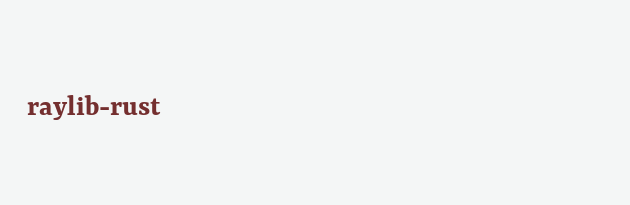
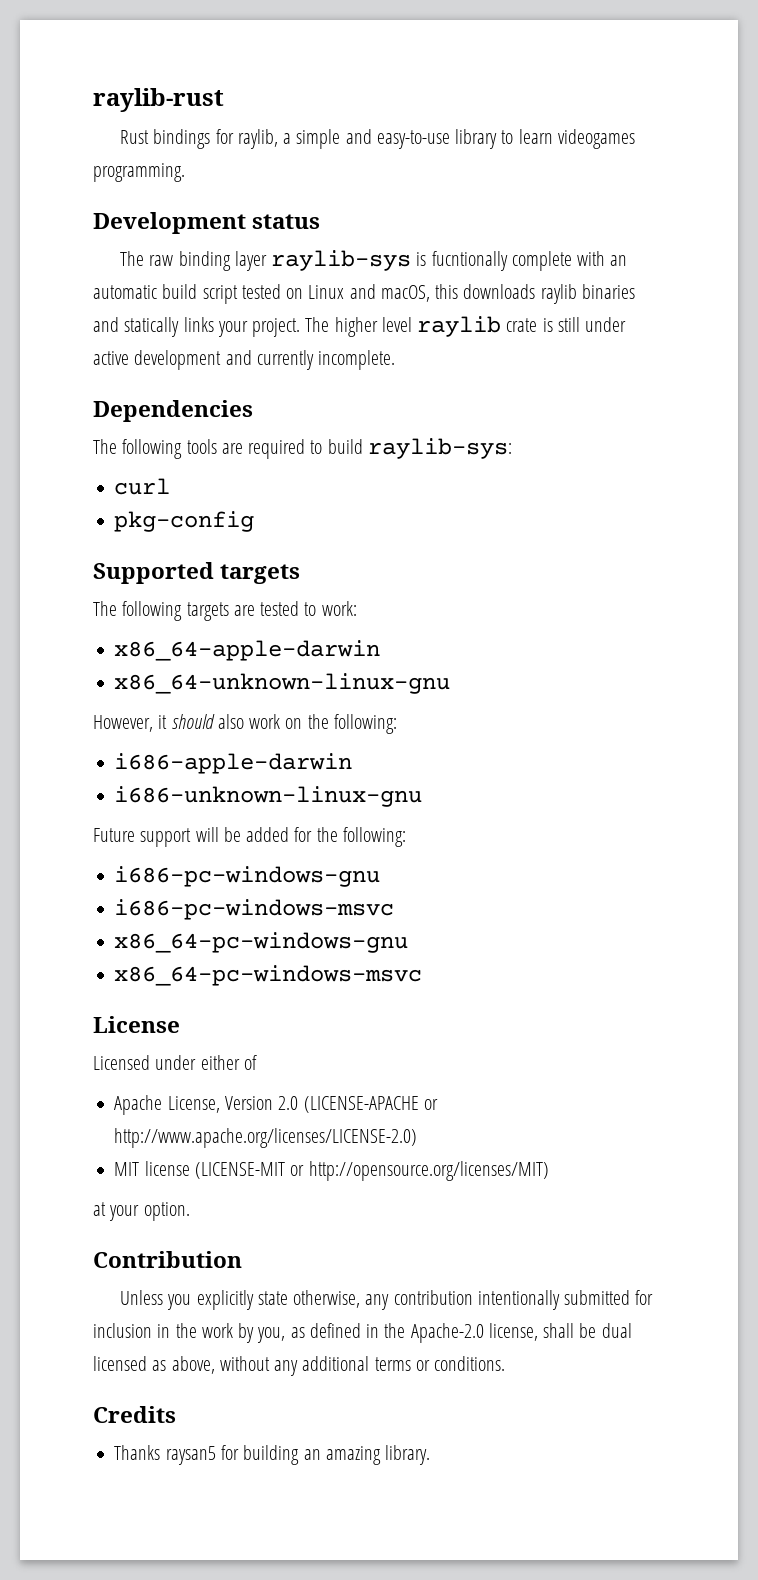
+ Rust bindings for raylib, a simple and easy-to-use library to learn videogames programming.
+ Development status
+ The raw binding layer raylib-sys is fucntionally complete with an automatic build script tested on Linux and macOS, this downloads raylib binaries and statically links your project. The higher level raylib crate is still under active development and currently incomplete.
+ Dependencies
+ The following tools are required to build raylib-sys:
+ curl
+ pkg-config
+ Supported targets
+ The following targets are tested to work:
+ x86_64-apple-darwin
+ x86_64-unknown-linux-gnu
+ However, it should also work on the following:
+ i686-apple-darwin
+ i686-unknown-linux-gnu
+ Future support will be added for the following:
+ i686-pc-windows-gnu
+ i686-pc-windows-msvc
+ x86_64-pc-windows-gnu
+ x86_64-pc-windows-msvc
+ License
+ Licensed under either of
+ Apache License, Version 2.0 (LICENSE-APACHE or http://www.apache.org/licenses/LICENSE-2.0)
+ MIT license (LICENSE-MIT or http://opensource.org/licenses/MIT)
+ at your option.
+ Contribution
+ Unless you explicitly state otherwise, any contribution intentionally submitted for inclusion in the work by you, as defined in the Apache-2.0 license, shall be dual licensed as above, without any additional terms or conditions.
+ Credits
+ Thanks raysan5 for building an amazing library.

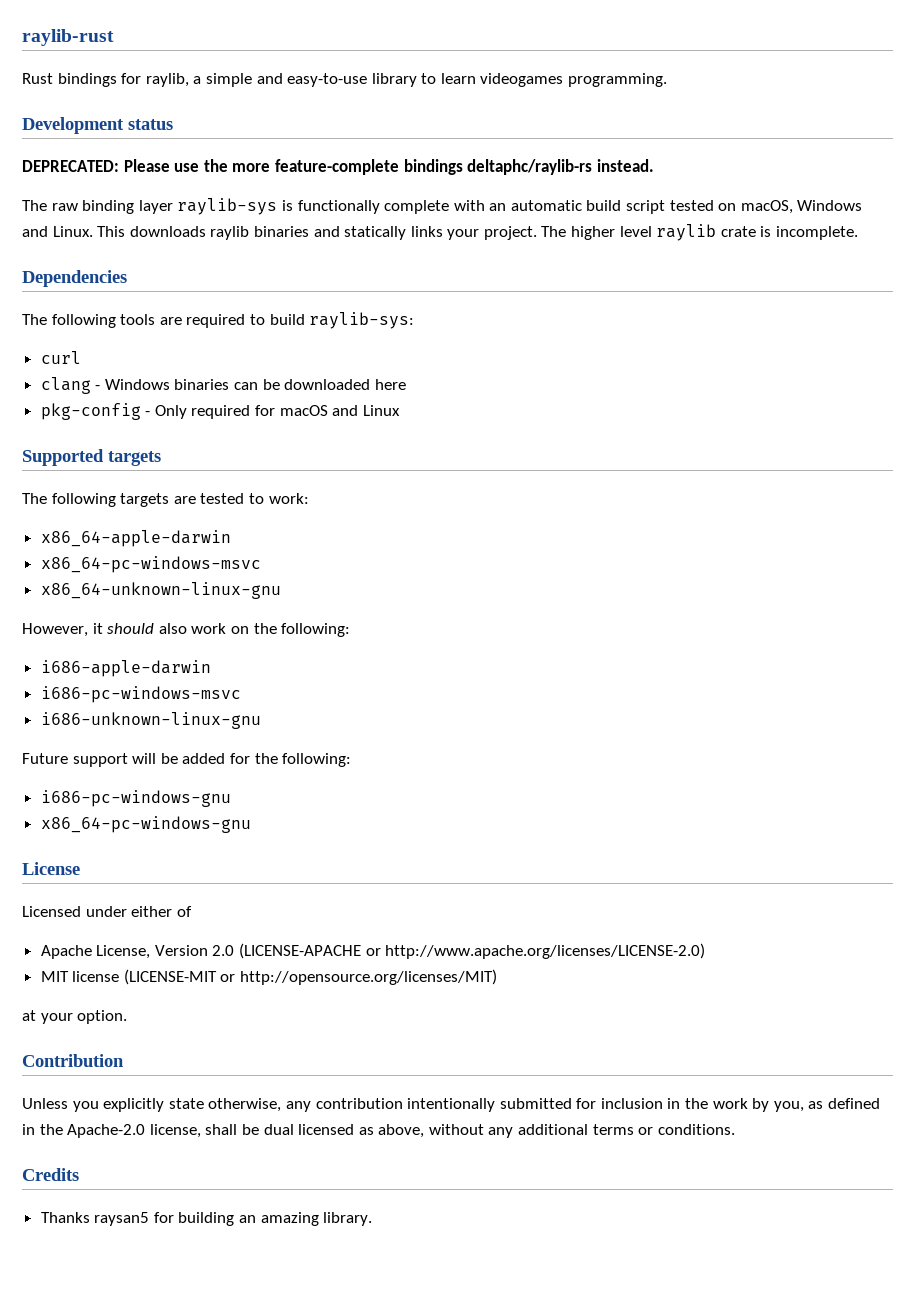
+ DEPRECATED: Please use the more feature-complete bindings deltaphc/raylib-rs instead.
- The raw binding layer raylib-sys is fucntionally complete with an automatic build script tested on Linux and macOS, this downloads raylib binaries and statically links your project.
+ The raw binding layer raylib-sys is functionally complete with an automatic build script tested on macOS, Windows and Linux. This downloads raylib binaries and statically links your project.
- The higher level raylib crate is still under active development and currently incomplete.
+ The higher level raylib crate is incomplete.
- pkg-config
+ clang - Windows binaries can be downloaded here
+ pkg-config - Only required for macOS and Linux
+ x86_64-pc-windows-msvc
+ i686-pc-windows-msvc
- i686-pc-windows-msvc
- x86_64-pc-windows-msvc

